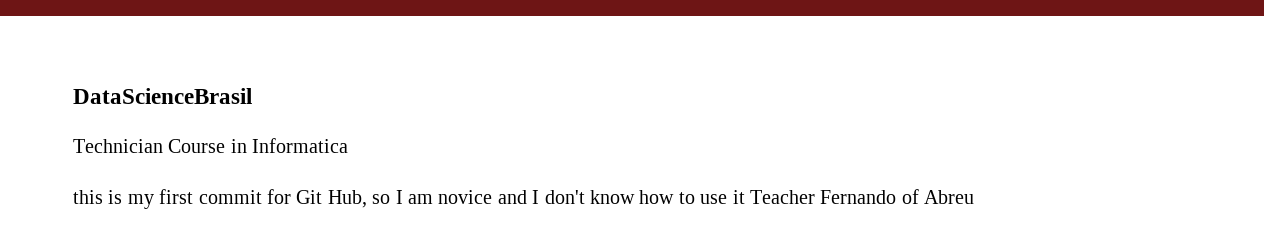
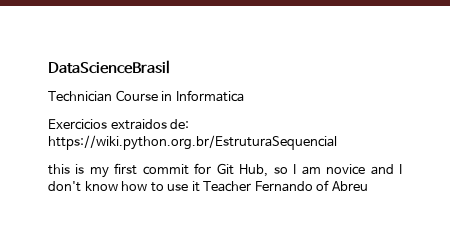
+ Exercicios extraidos de: https://wiki.python.org.br/EstruturaSequencial

